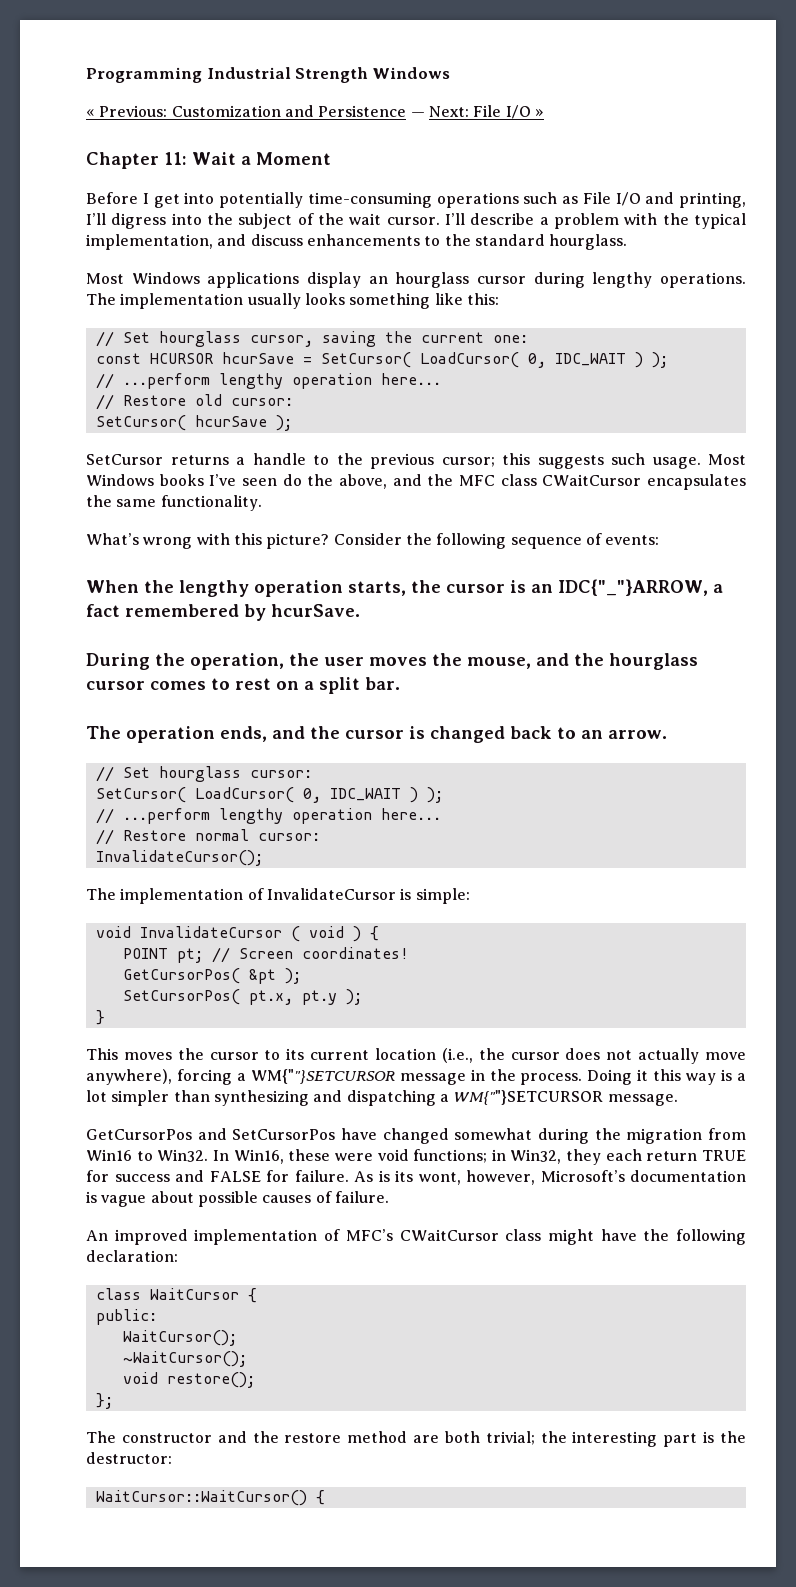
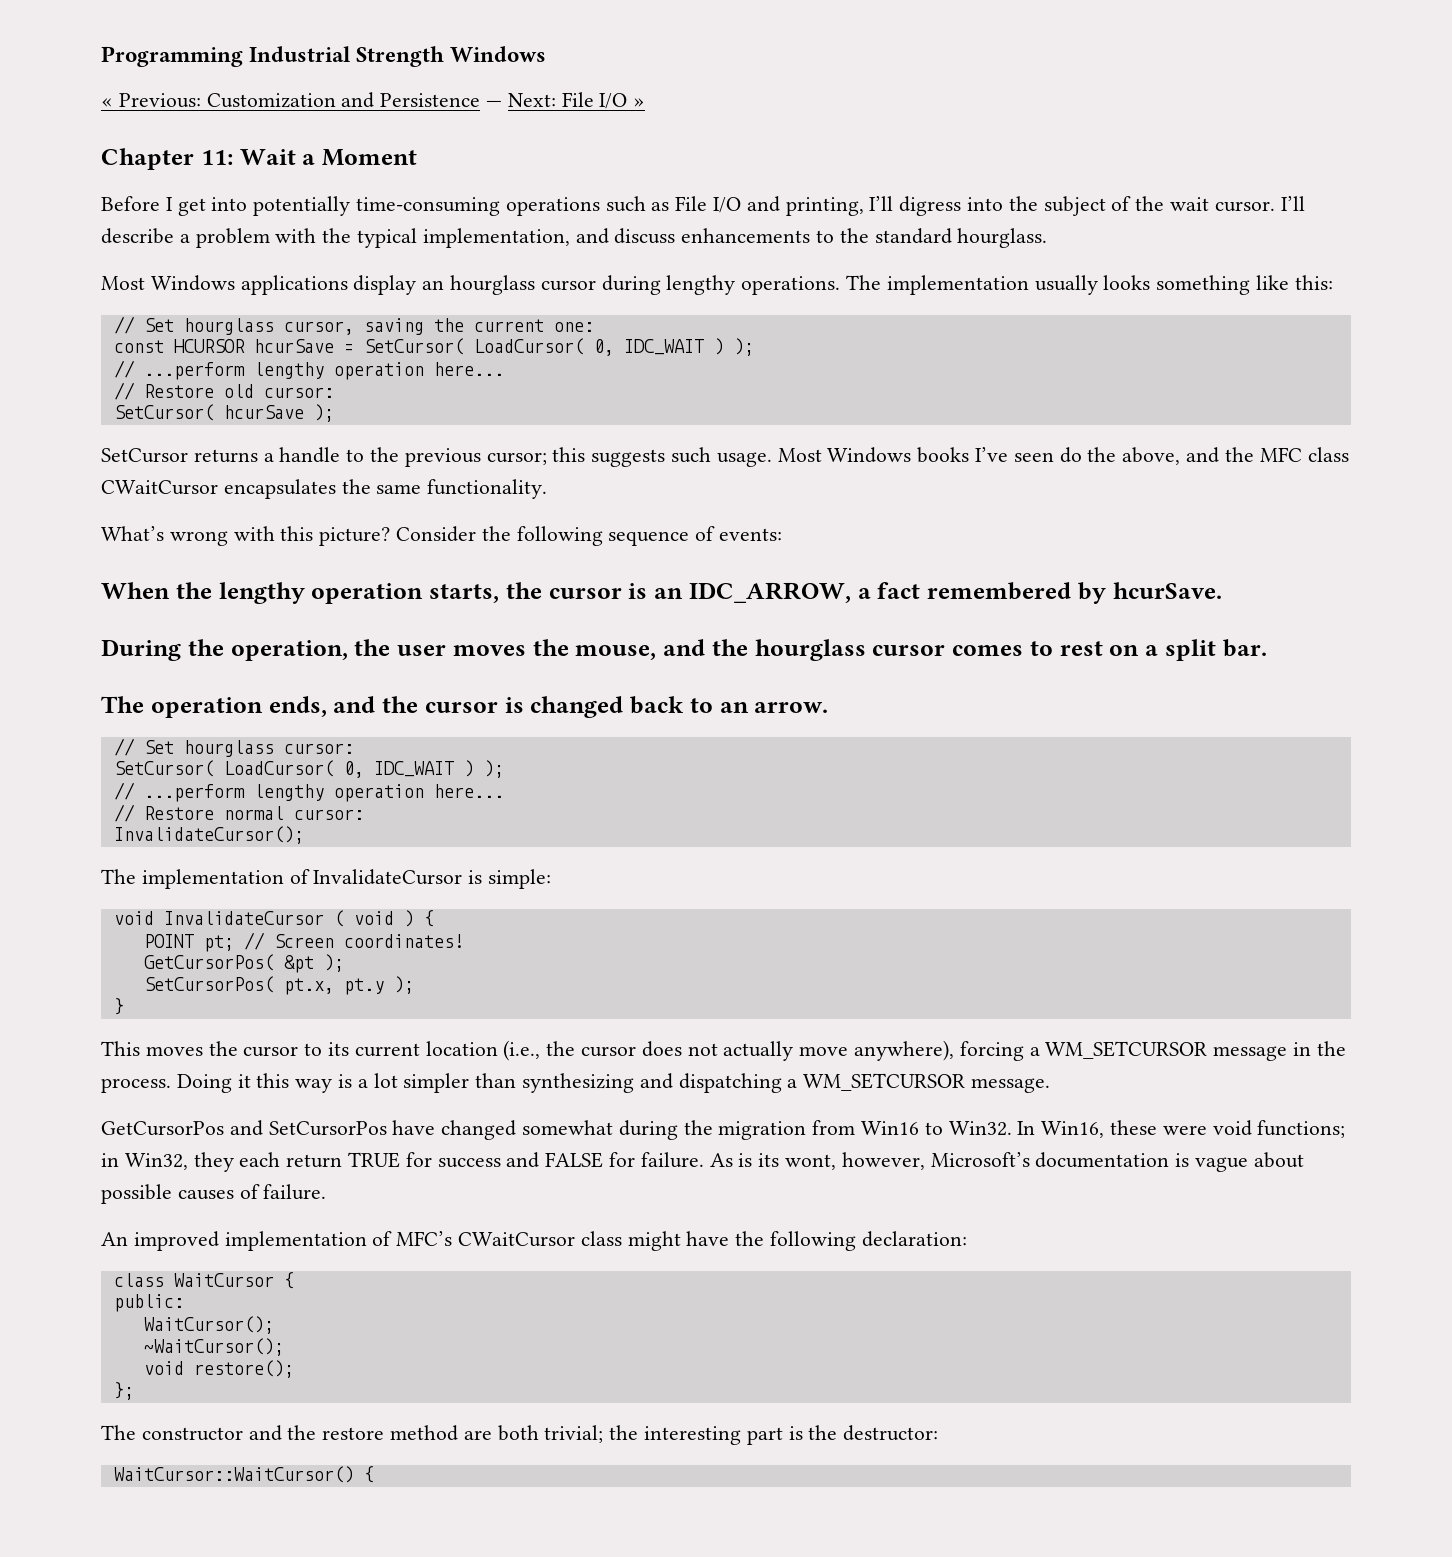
- When the lengthy operation starts, the cursor is an IDC{"_"}ARROW, a fact remembered by hcurSave.
+ When the lengthy operation starts, the cursor is an IDC_ARROW, a fact remembered by hcurSave.
- This moves the cursor to its current location (i.e., the cursor does not actually move anywhere), forcing a WM{""}SETCURSOR message in the process.
+ This moves the cursor to its current location (i.e., the cursor does not actually move anywhere), forcing a WM_SETCURSOR message in the process.
- Doing it this way is a lot simpler than synthesizing and dispatching a WM{""}SETCURSOR message.
+ Doing it this way is a lot simpler than synthesizing and dispatching a WM_SETCURSOR message.

